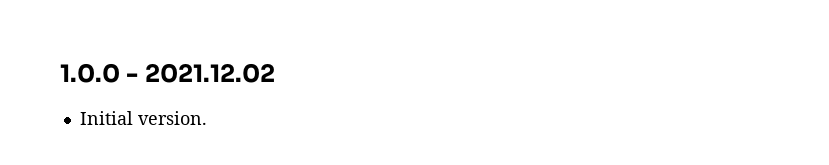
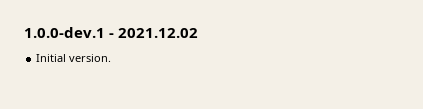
- 1.0.0 - 2021.12.02
+ 1.0.0-dev.1 - 2021.12.02

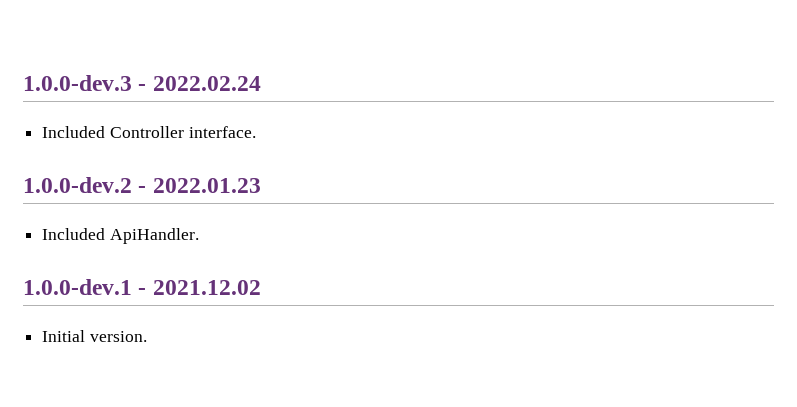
+ 1.0.0-dev.3 - 2022.02.24
+ Included Controller interface.
+ 1.0.0-dev.2 - 2022.01.23
+ Included ApiHandler.

